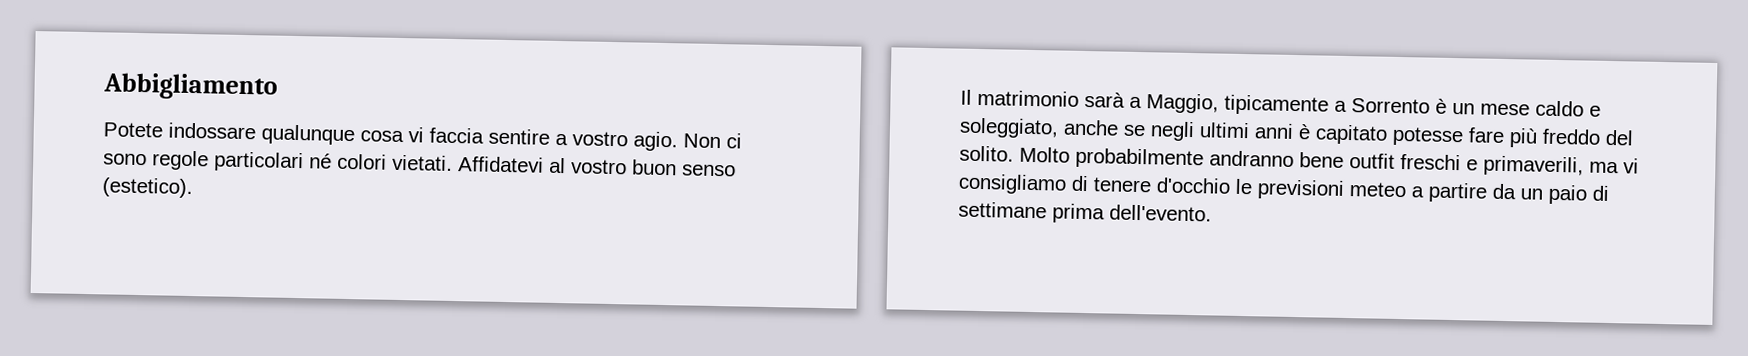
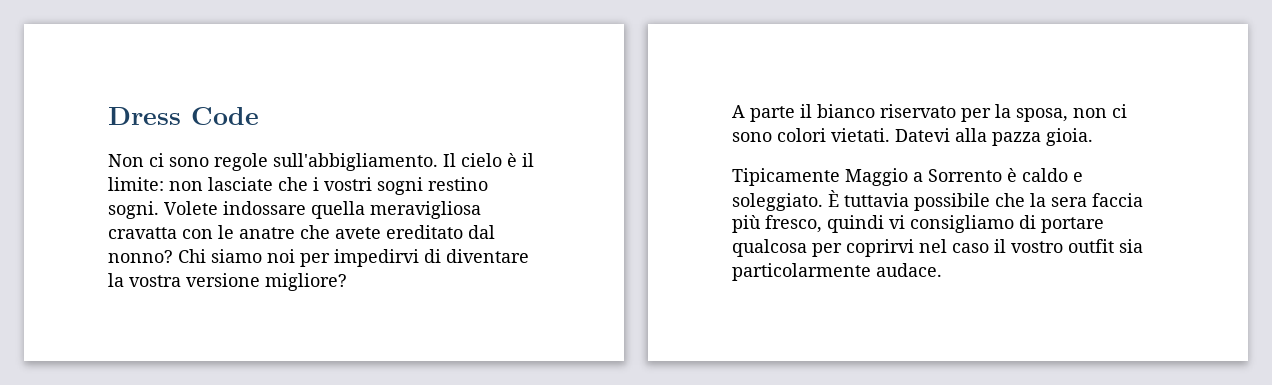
- Abbigliamento
- Potete indossare qualunque cosa vi faccia sentire a vostro agio. Non ci sono regole particolari né colori vietati. Affidatevi al vostro buon senso (estetico).
- Il matrimonio sarà a Maggio, tipicamente a Sorrento è un mese caldo e soleggiato, anche se negli ultimi anni è capitato potesse fare più freddo del solito. Molto probabilmente andranno bene outfit freschi e primaverili, ma vi consigliamo di tenere d'occhio le previsioni meteo a partire da un paio di settimane prima dell'evento.
+ Dress Code
+ Non ci sono regole sull'abbigliamento. Il cielo è il limite: non lasciate che i vostri sogni restino sogni. Volete indossare quella meravigliosa cravatta con le anatre che avete ereditato dal nonno? Chi siamo noi per impedirvi di diventare la vostra versione migliore?
+ A parte il bianco riservato per la sposa, non ci sono colori vietati. Datevi alla pazza gioia.
+ Tipicamente Maggio a Sorrento è caldo e soleggiato. Ѐ tuttavia possibile che la sera faccia più fresco, quindi vi consigliamo di portare qualcosa per coprirvi nel caso il vostro outfit sia particolarmente audace.

